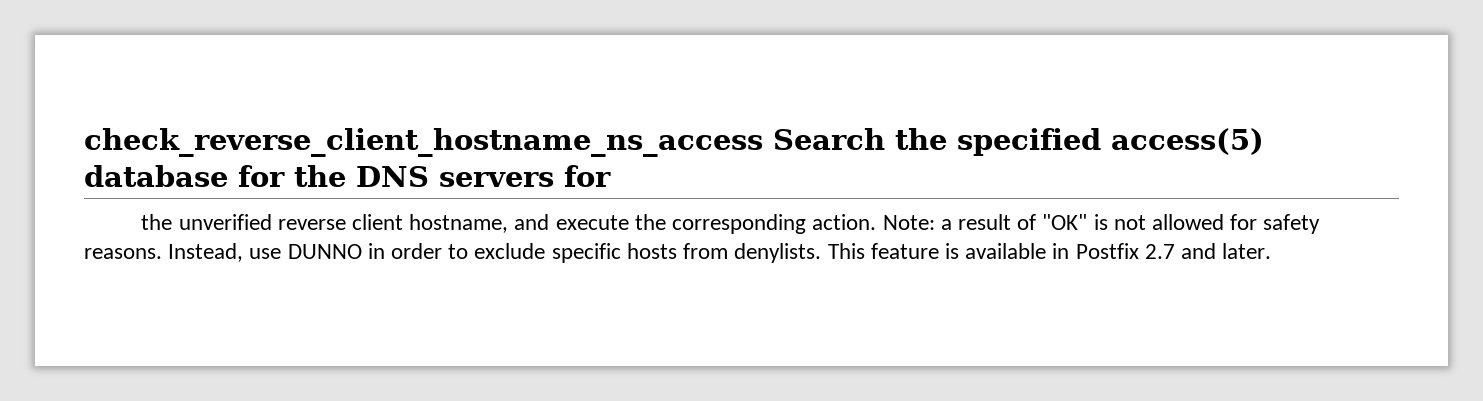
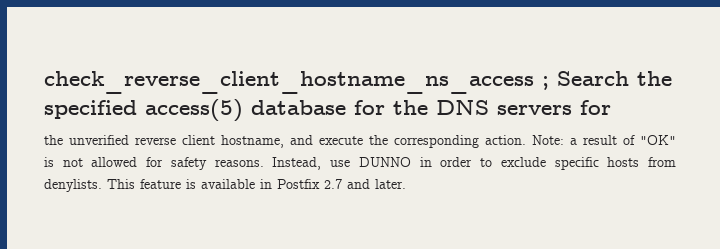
- check_reverse_client_hostname_ns_access Search the specified access(5) database for the DNS servers for
+ check_reverse_client_hostname_ns_access ; Search the specified access(5) database for the DNS servers for

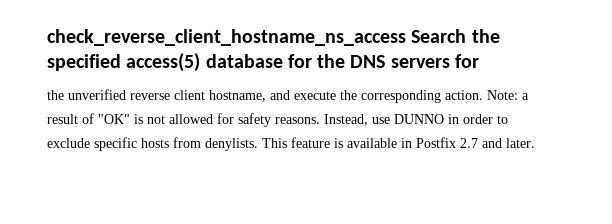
- check_reverse_client_hostname_ns_access ; Search the specified access(5) database for the DNS servers for
+ check_reverse_client_hostname_ns_access Search the specified access(5) database for the DNS servers for

